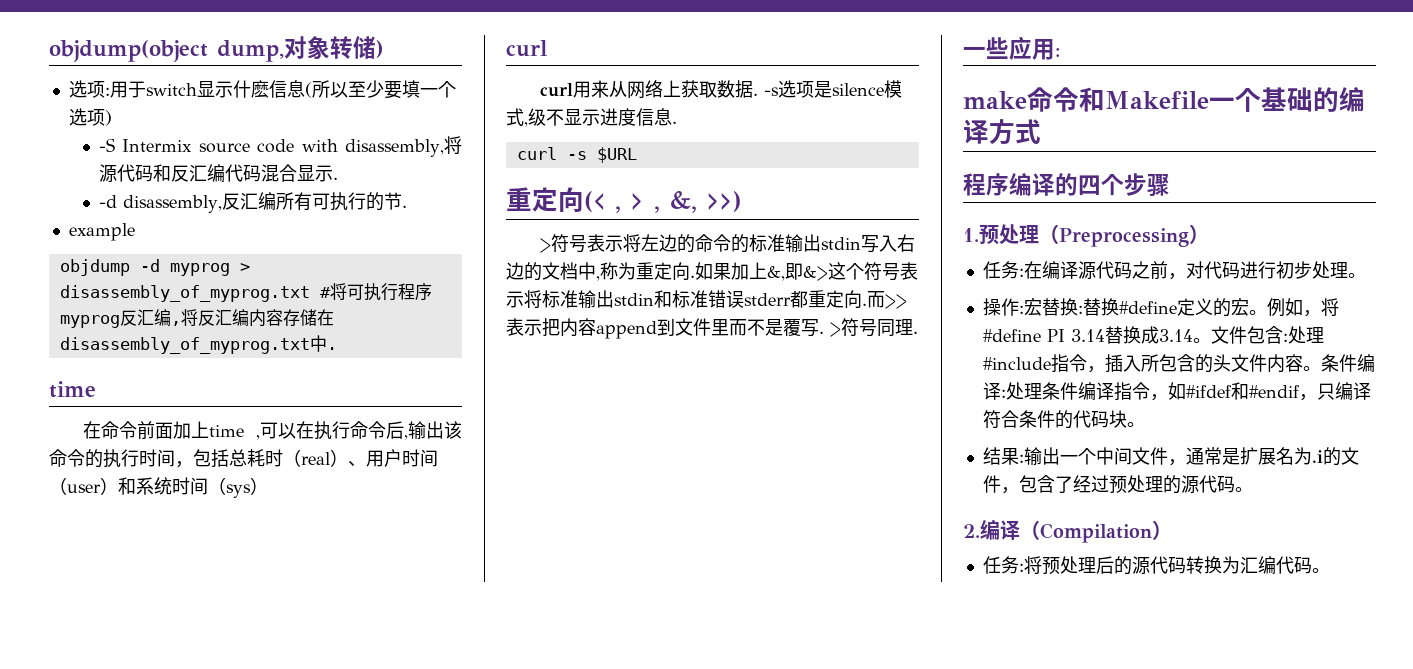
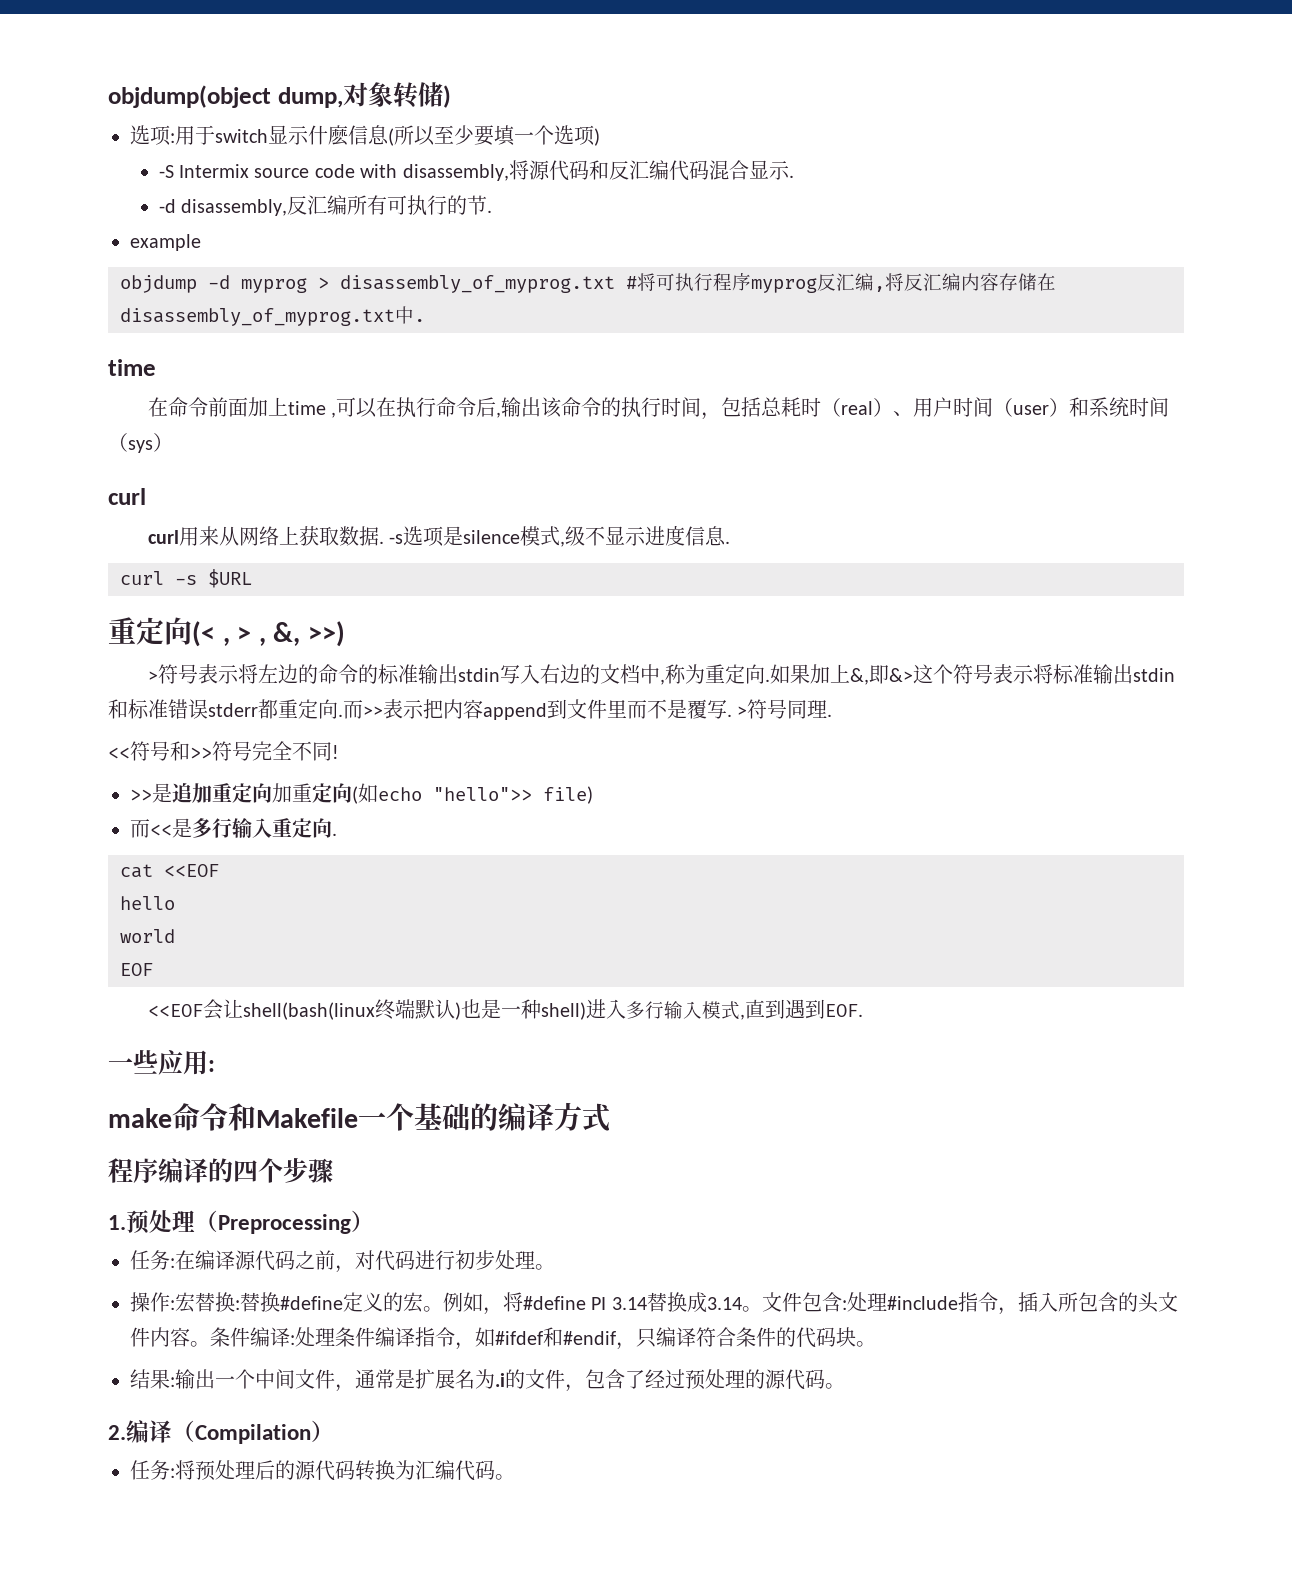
+ <<符号和>>符号完全不同!
+ >>是追加重定向加重定向(如echo "hello">> file)
+ 而<<是多行输入重定向.
+ cat <<EOF
+ hello
+ world
+ EOF
+ <<EOF会让shell(bash(linux终端默认)也是一种shell)进入多行输入模式,直到遇到EOF.

